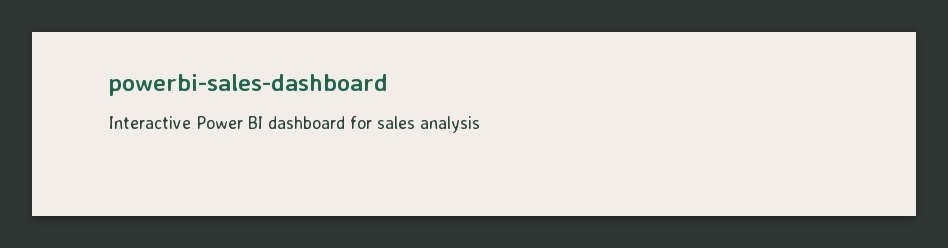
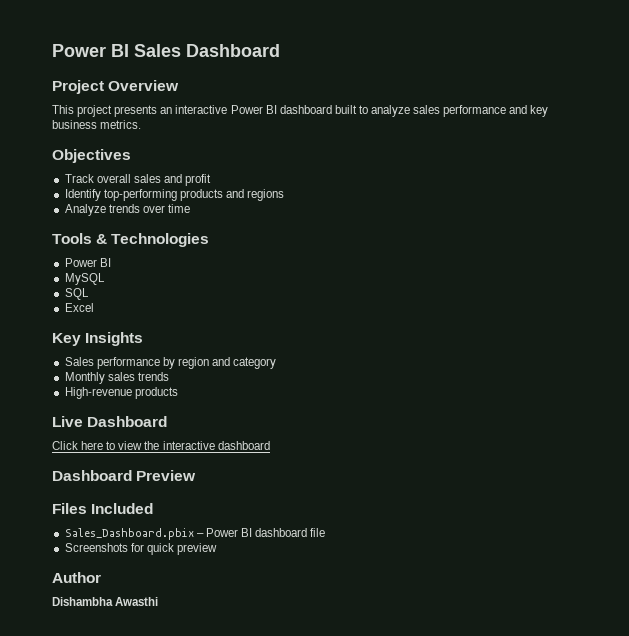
- powerbi-sales-dashboard
- Interactive Power BI dashboard for sales analysis
+ Power BI Sales Dashboard
+ Project Overview
+ This project presents an interactive Power BI dashboard built to analyze sales performance and key business metrics.
+ Objectives
+ Track overall sales and profit
+ Identify top-performing products and regions
+ Analyze trends over time
+ Tools & Technologies
+ Power BI
+ MySQL
+ SQL
+ Excel
+ Key Insights
+ Sales performance by region and category
+ Monthly sales trends
+ High-revenue products
+ Live Dashboard
+ Click here to view the interactive dashboard
+ Dashboard Preview
+ Files Included
+ Sales_Dashboard.pbix – Power BI dashboard file
+ Screenshots for quick preview
+ Author
+ Dishambha Awasthi

